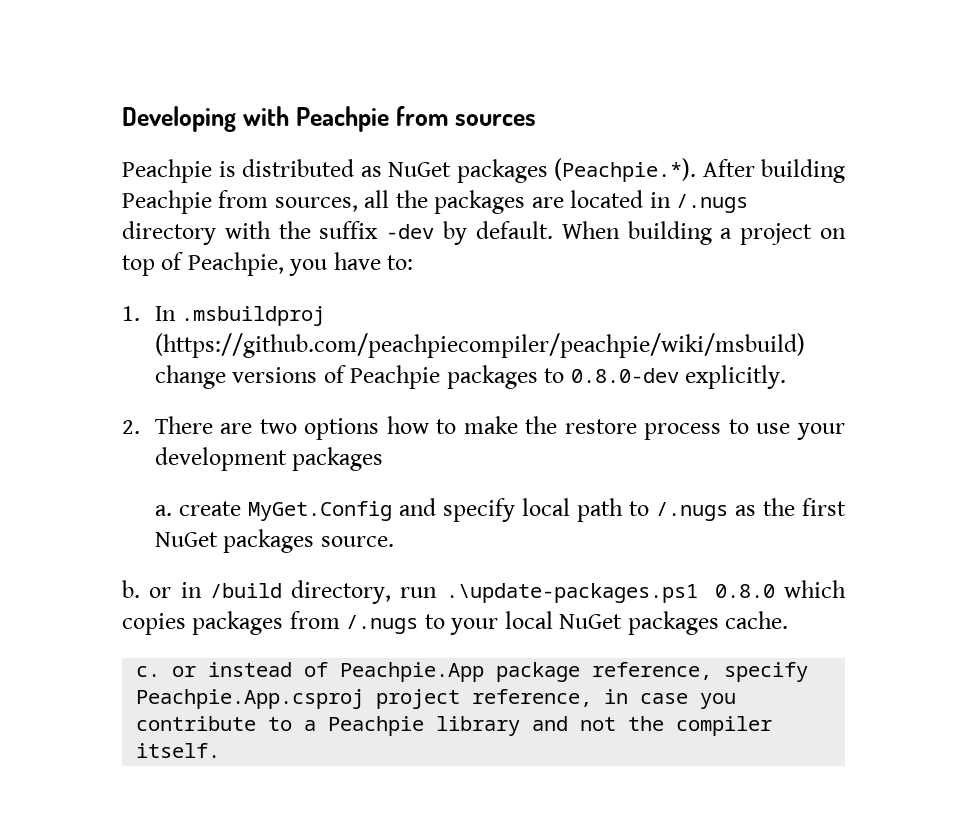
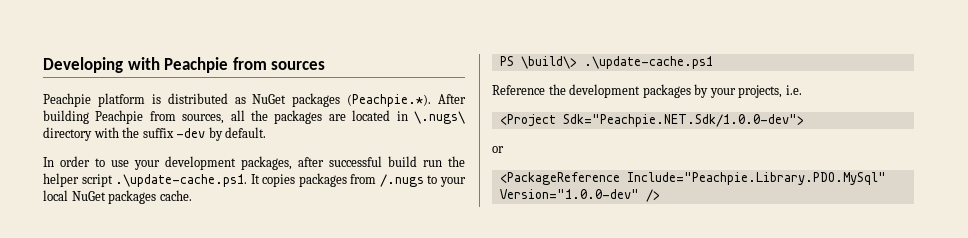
- Peachpie is distributed as NuGet packages (Peachpie.*). After building Peachpie from sources, all the packages are located in /.nugs directory with the suffix -dev by default. When building a project on top of Peachpie, you have to:
- 1. In .msbuildproj (https://github.com/peachpiecompiler/peachpie/wiki/msbuild) change versions of Peachpie packages to 0.8.0-dev explicitly.
- 2. There are two options how to make the restore process to use your development packages
- a. create MyGet.Config and specify local path to /.nugs as the first NuGet packages source.
- b. or in /build directory, run .\update-packages.ps1 0.8.0 which copies packages from /.nugs to your local NuGet packages cache.
+ Peachpie platform is distributed as NuGet packages (Peachpie.*). After building Peachpie from sources, all the packages are located in \.nugs\ directory with the suffix -dev by default.
+ In order to use your development packages, after successful build run the helper script .\update-cache.ps1. It copies packages from /.nugs to your local NuGet packages cache.
- c. or instead of Peachpie.App package reference, specify Peachpie.App.csproj project reference, in case you contribute to a Peachpie library and not the compiler itself.
+ PS \build\> .\update-cache.ps1
+ Reference the development packages by your projects, i.e.
+ <Project Sdk="Peachpie.NET.Sdk/1.0.0-dev">
+ or
+ <PackageReference Include="Peachpie.Library.PDO.MySql" Version="1.0.0-dev" />

